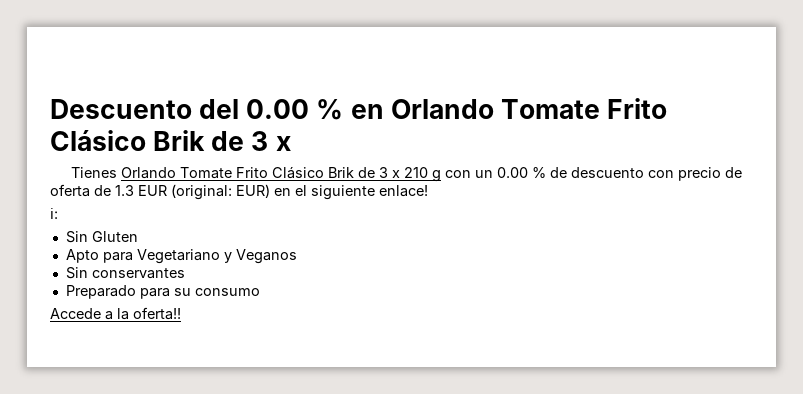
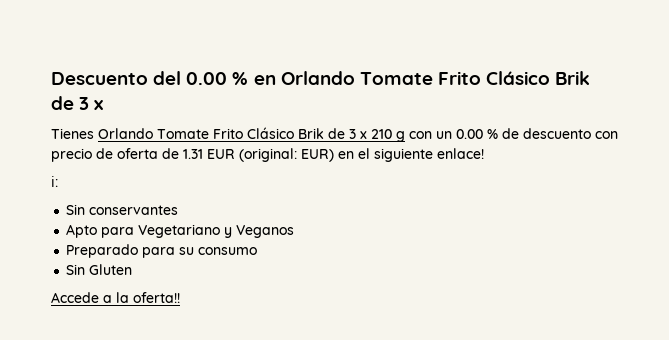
- Tienes Orlando Tomate Frito Clásico Brik de 3 x 210 g con un 0.00 % de descuento con precio de oferta de 1.3 EUR (original: EUR) en el siguiente enlace!
+ Tienes Orlando Tomate Frito Clásico Brik de 3 x 210 g con un 0.00 % de descuento con precio de oferta de 1.31 EUR (original: EUR) en el siguiente enlace!
- Sin Gluten
+ Sin conservantes
- Sin conservantes
+ Sin Gluten

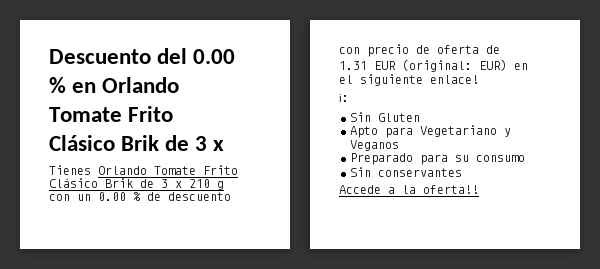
- Sin conservantes
+ Sin Gluten
- Sin Gluten
+ Sin conservantes

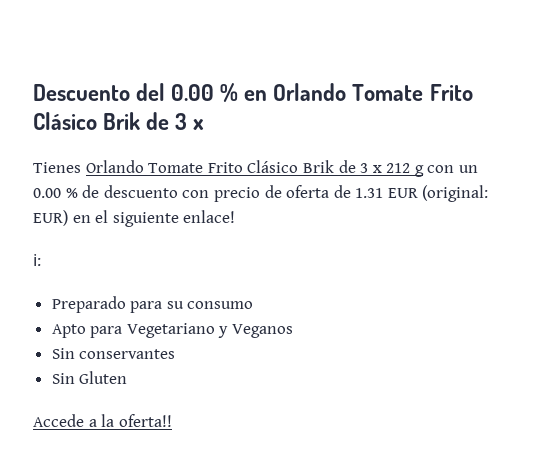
- Tienes Orlando Tomate Frito Clásico Brik de 3 x 210 g con un 0.00 % de descuento con precio de oferta de 1.31 EUR (original: EUR) en el siguiente enlace!
+ Tienes Orlando Tomate Frito Clásico Brik de 3 x 212 g con un 0.00 % de descuento con precio de oferta de 1.31 EUR (original: EUR) en el siguiente enlace!
- Sin Gluten
+ Preparado para su consumo
- Preparado para su consumo
  Sin conservantes
+ Sin Gluten

